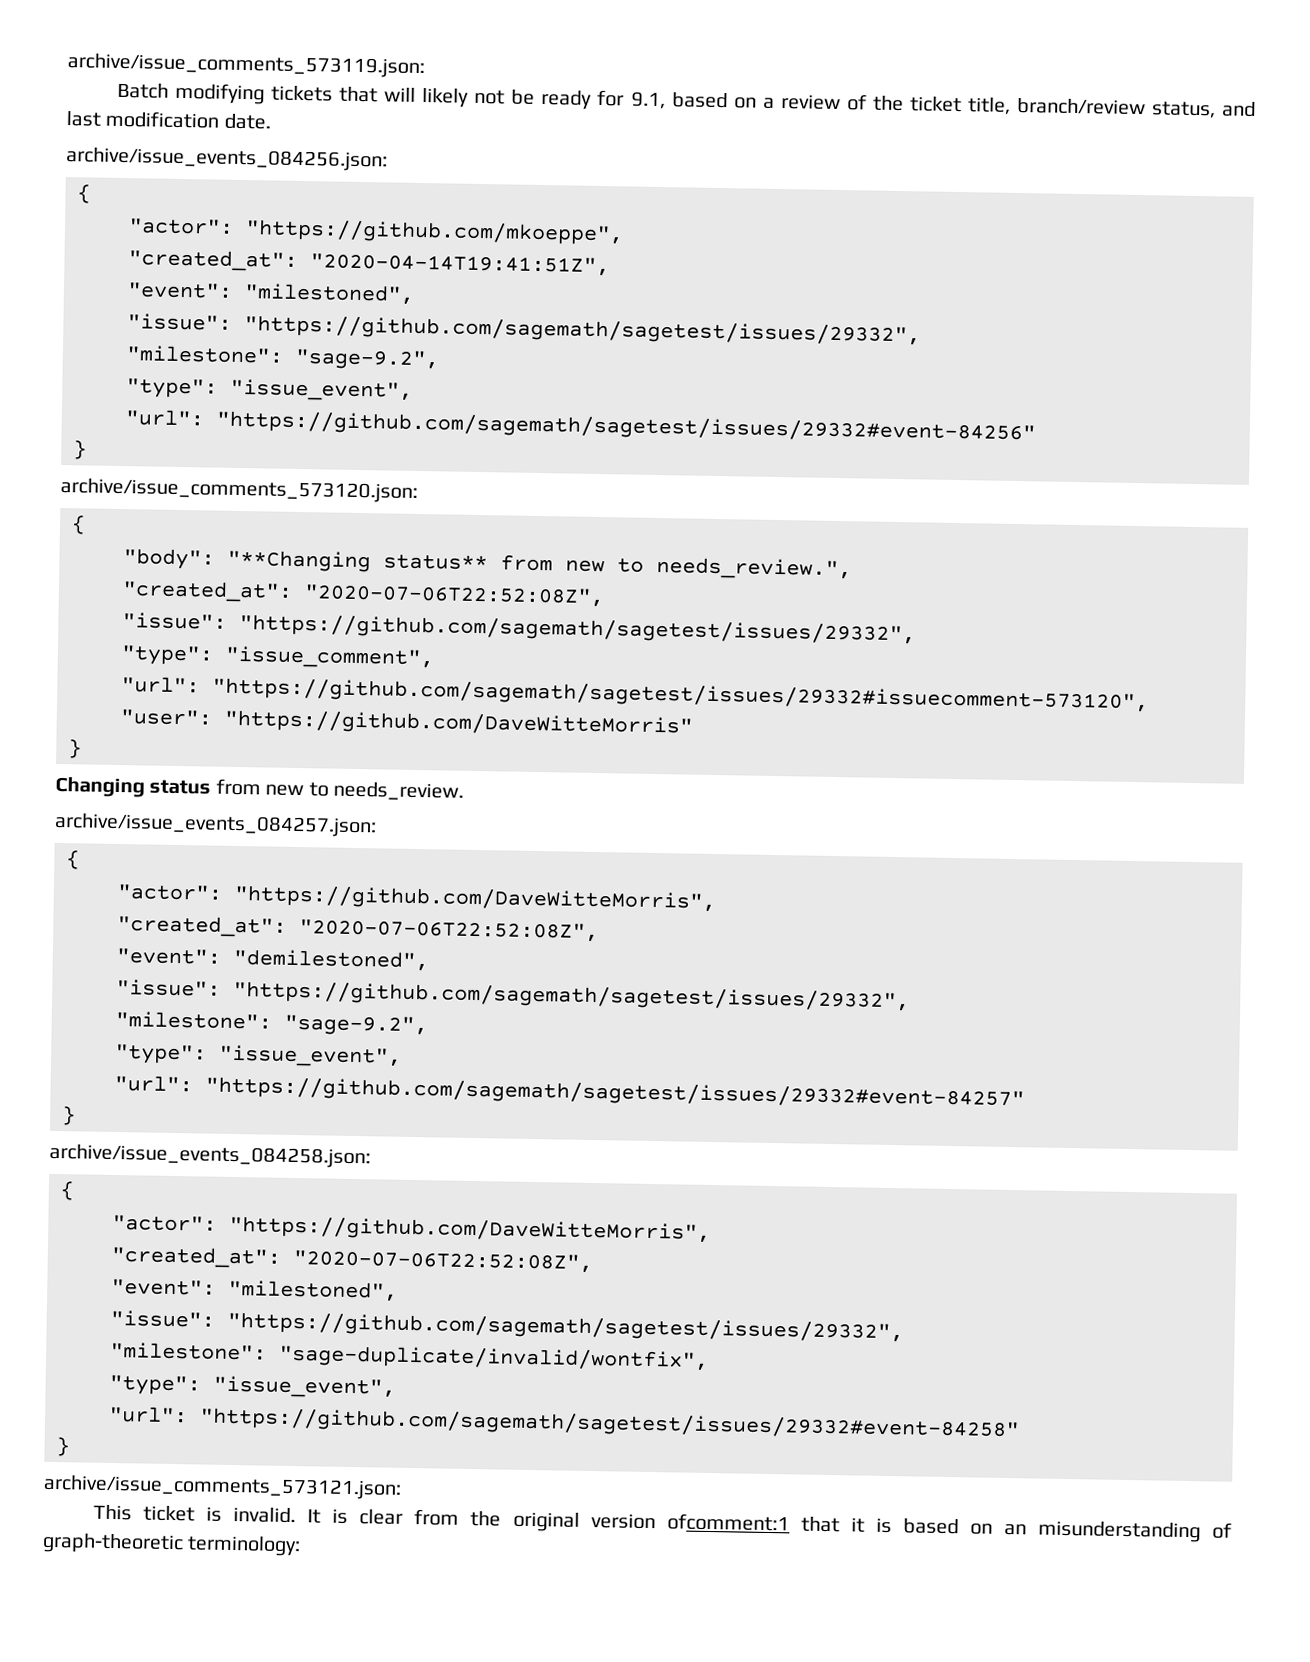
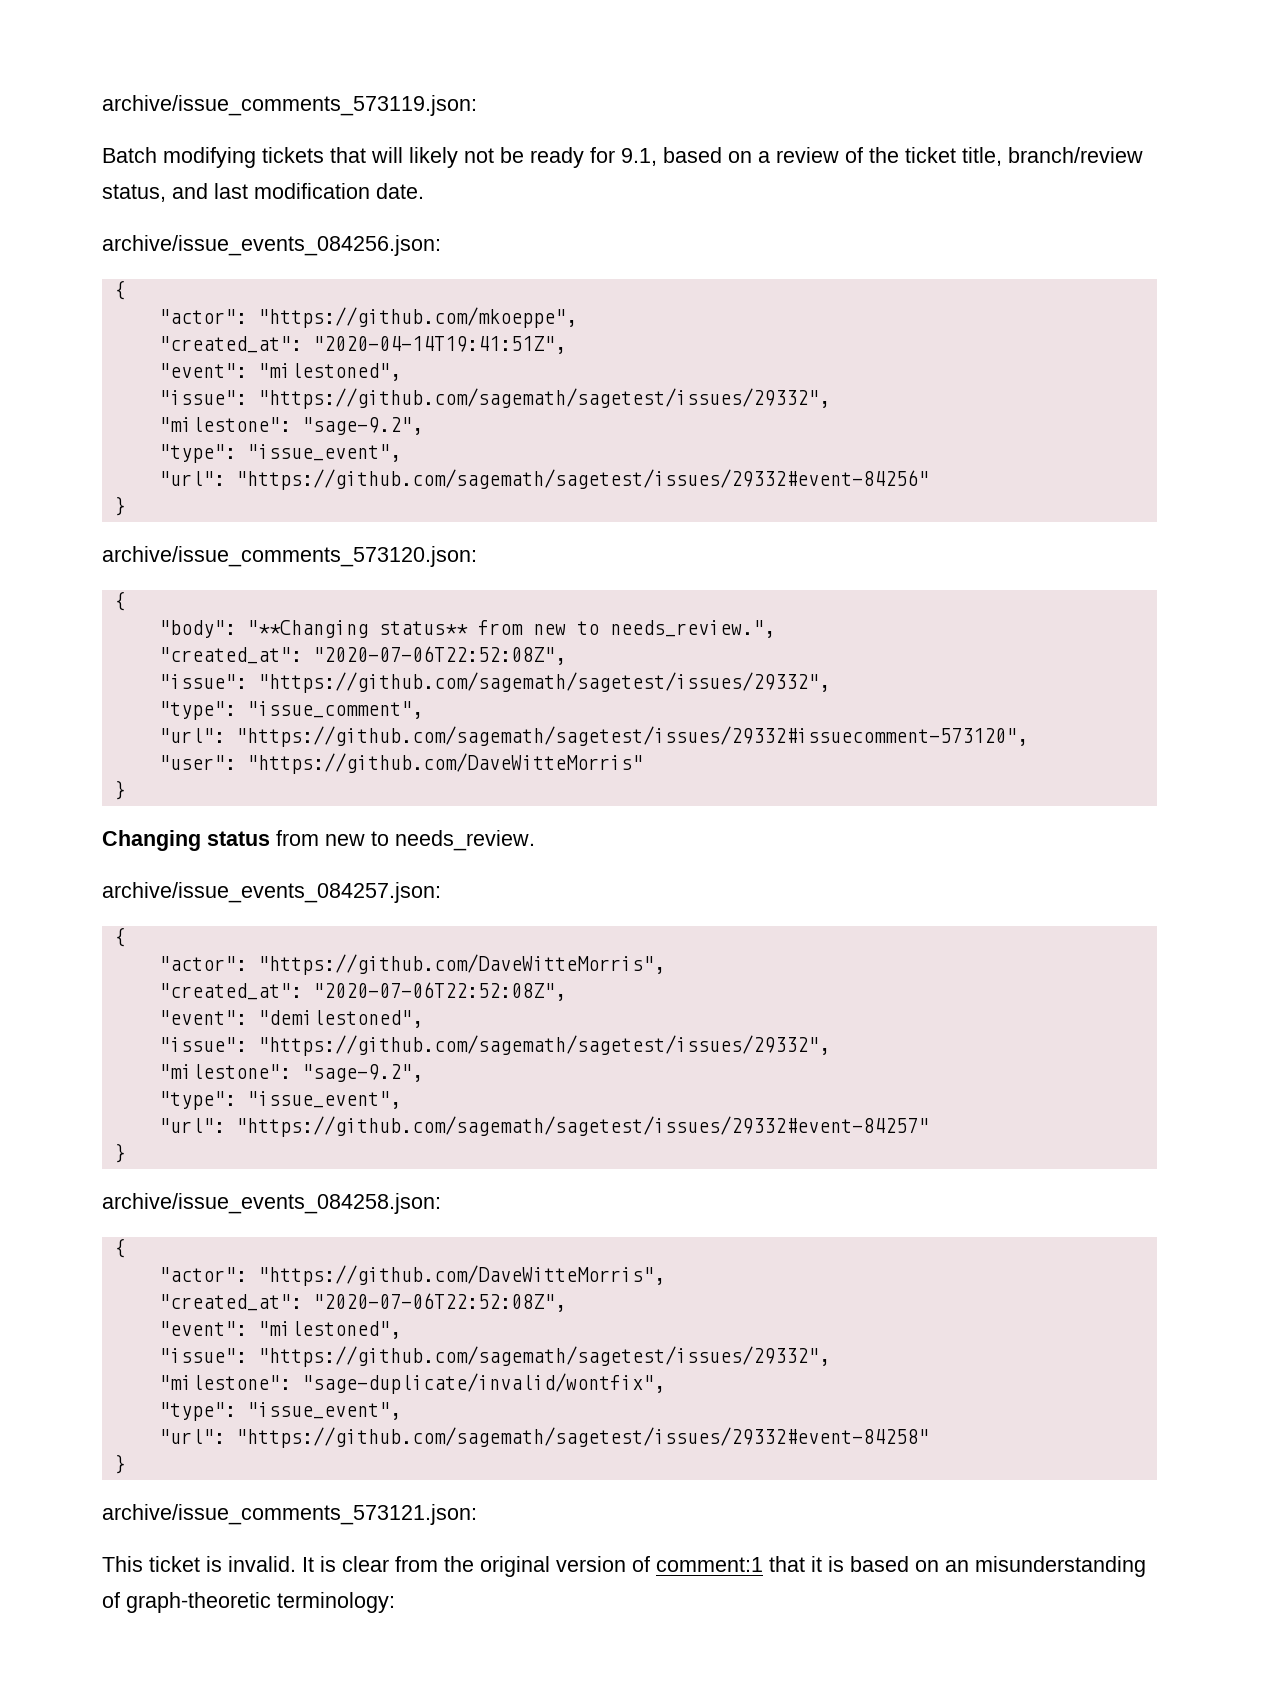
- It is clear from the original version ofcomment:1 that it is based on an misunderstanding of graph-theoretic terminology:
+ It is clear from the original version of comment:1 that it is based on an misunderstanding of graph-theoretic terminology:

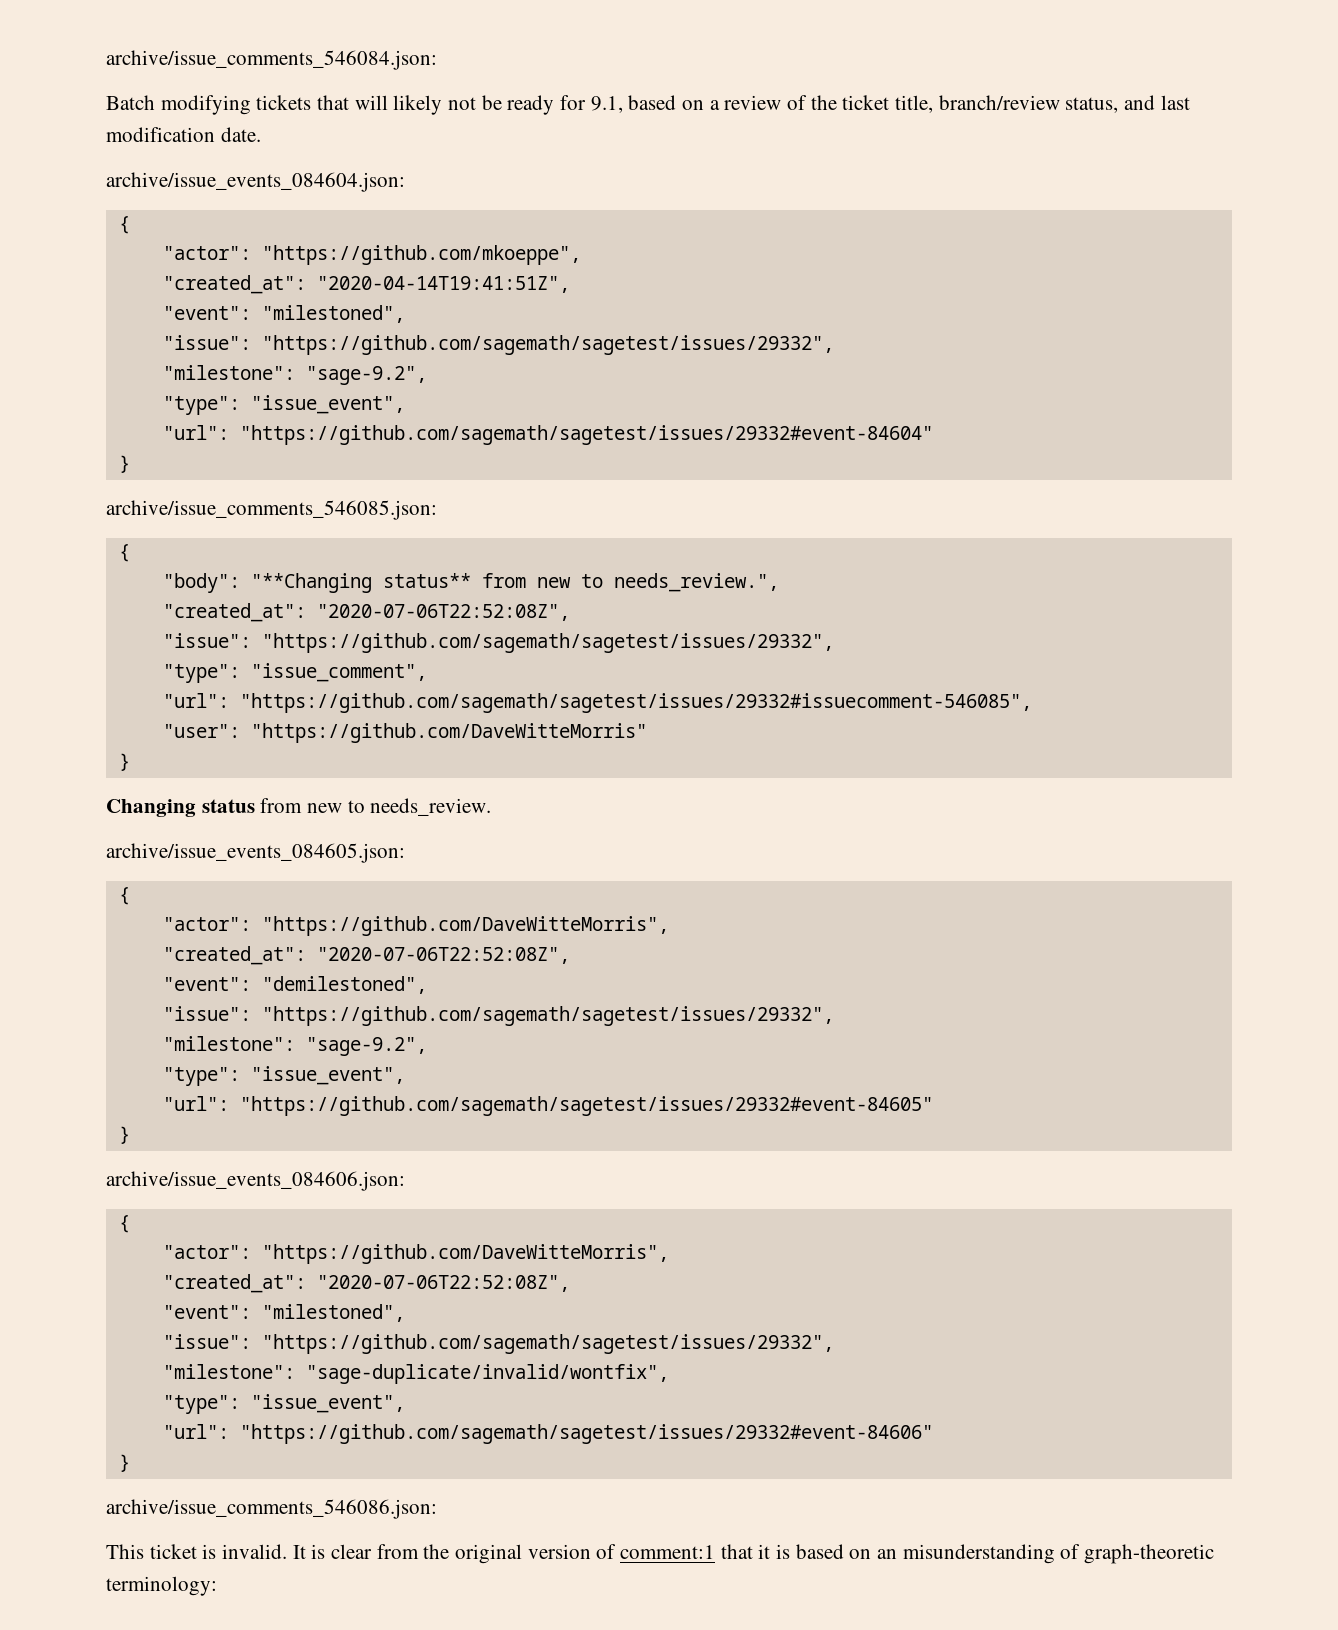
- archive/issue_comments_573119.json:
+ archive/issue_comments_546084.json:
- archive/issue_events_084256.json:
+ archive/issue_events_084604.json:
- "url": "https://github.com/sagemath/sagetest/issues/29332#event-84256"
+ "url": "https://github.com/sagemath/sagetest/issues/29332#event-84604"
  }
- archive/issue_comments_573120.json:
+ archive/issue_comments_546085.json:
- "url": "https://github.com/sagemath/sagetest/issues/29332#issuecomment-573120",
+ "url": "https://github.com/sagemath/sagetest/issues/29332#issuecomment-546085",
- archive/issue_events_084257.json:
+ archive/issue_events_084605.json:
- "url": "https://github.com/sagemath/sagetest/issues/29332#event-84257"
+ "url": "https://github.com/sagemath/sagetest/issues/29332#event-84605"
  }
- archive/issue_events_084258.json:
+ archive/issue_events_084606.json:
- "url": "https://github.com/sagemath/sagetest/issues/29332#event-84258"
+ "url": "https://github.com/sagemath/sagetest/issues/29332#event-84606"
  }
- archive/issue_comments_573121.json:
+ archive/issue_comments_546086.json:

